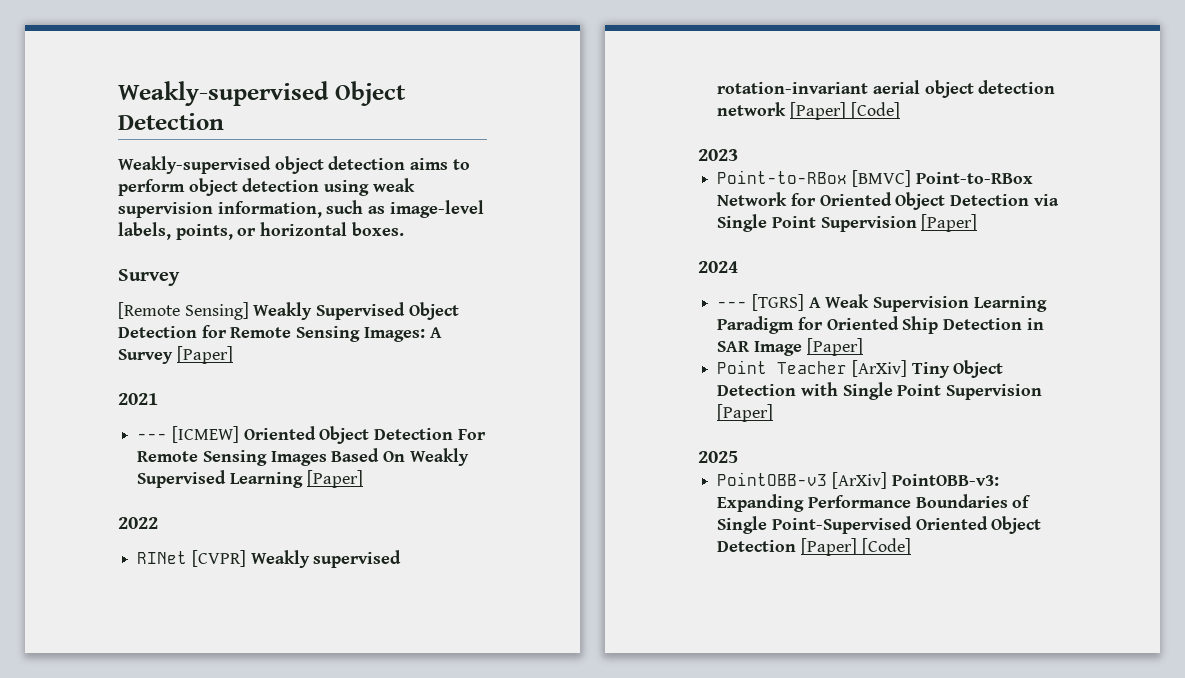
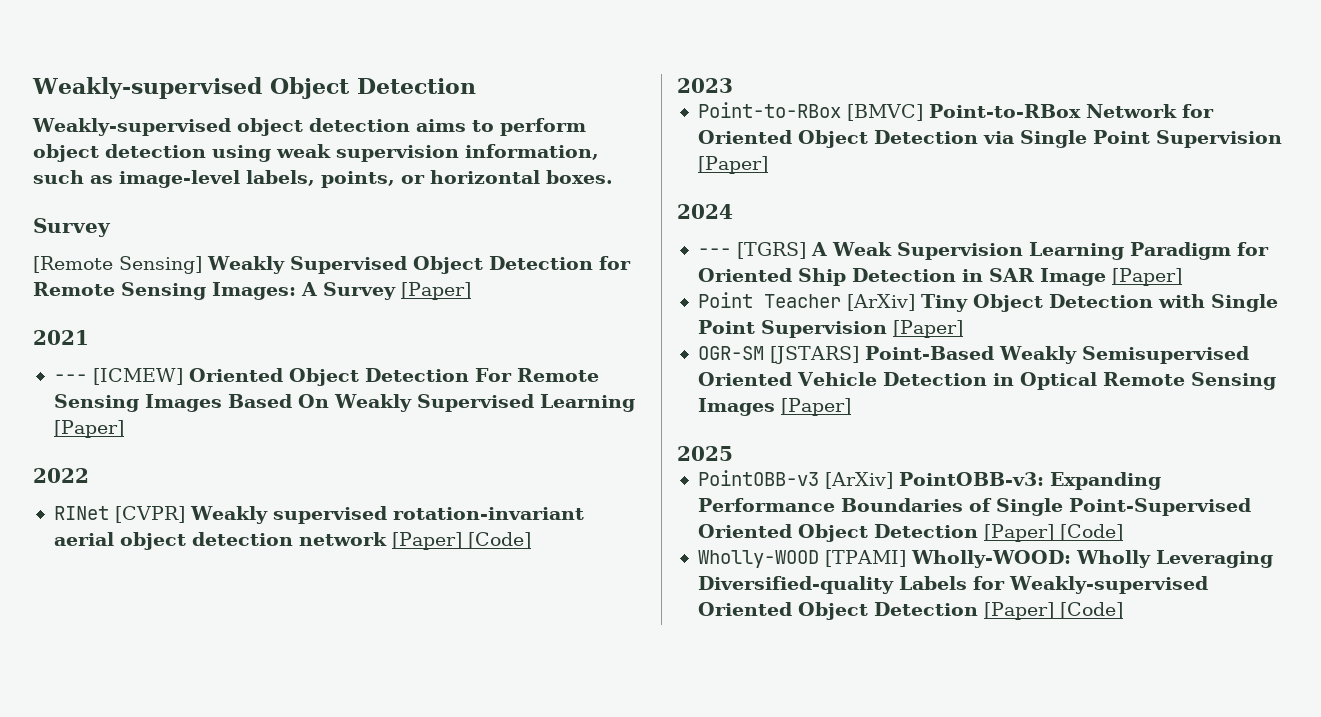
+ OGR-SM [JSTARS] Point-Based Weakly Semisupervised Oriented Vehicle Detection in Optical Remote Sensing Images [Paper]
+ Wholly-WOOD [TPAMI] Wholly-WOOD: Wholly Leveraging Diversified-quality Labels for Weakly-supervised Oriented Object Detection [Paper] [Code]

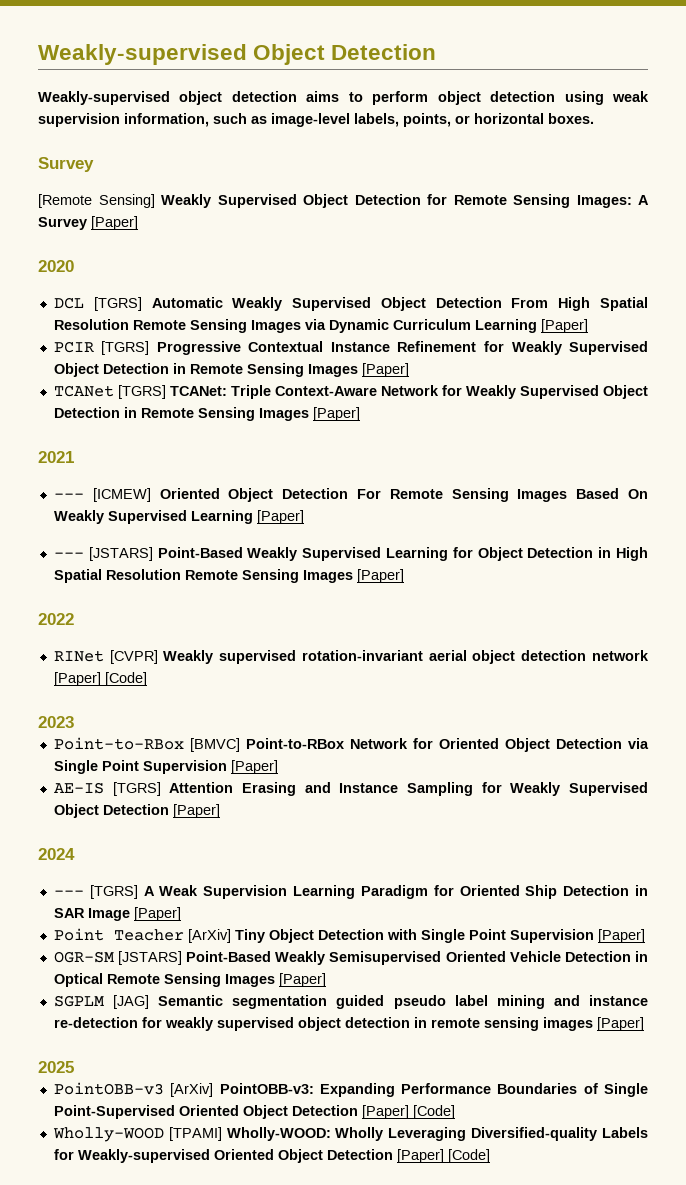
+ 2020
+ DCL [TGRS] Automatic Weakly Supervised Object Detection From High Spatial Resolution Remote Sensing Images via Dynamic Curriculum Learning [Paper]
+ PCIR [TGRS] Progressive Contextual Instance Refinement for Weakly Supervised Object Detection in Remote Sensing Images [Paper]
+ TCANet [TGRS] TCANet: Triple Context-Aware Network for Weakly Supervised Object Detection in Remote Sensing Images [Paper]
+ --- [JSTARS] Point-Based Weakly Supervised Learning for Object Detection in High Spatial Resolution Remote Sensing Images [Paper]
+ AE-IS [TGRS] Attention Erasing and Instance Sampling for Weakly Supervised Object Detection [Paper]
+ SGPLM [JAG] Semantic segmentation guided pseudo label mining and instance re-detection for weakly supervised object detection in remote sensing images [Paper]

